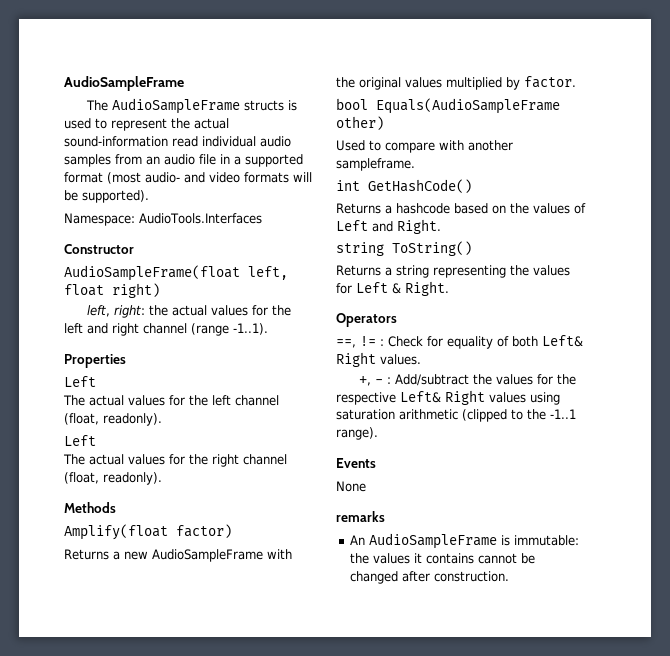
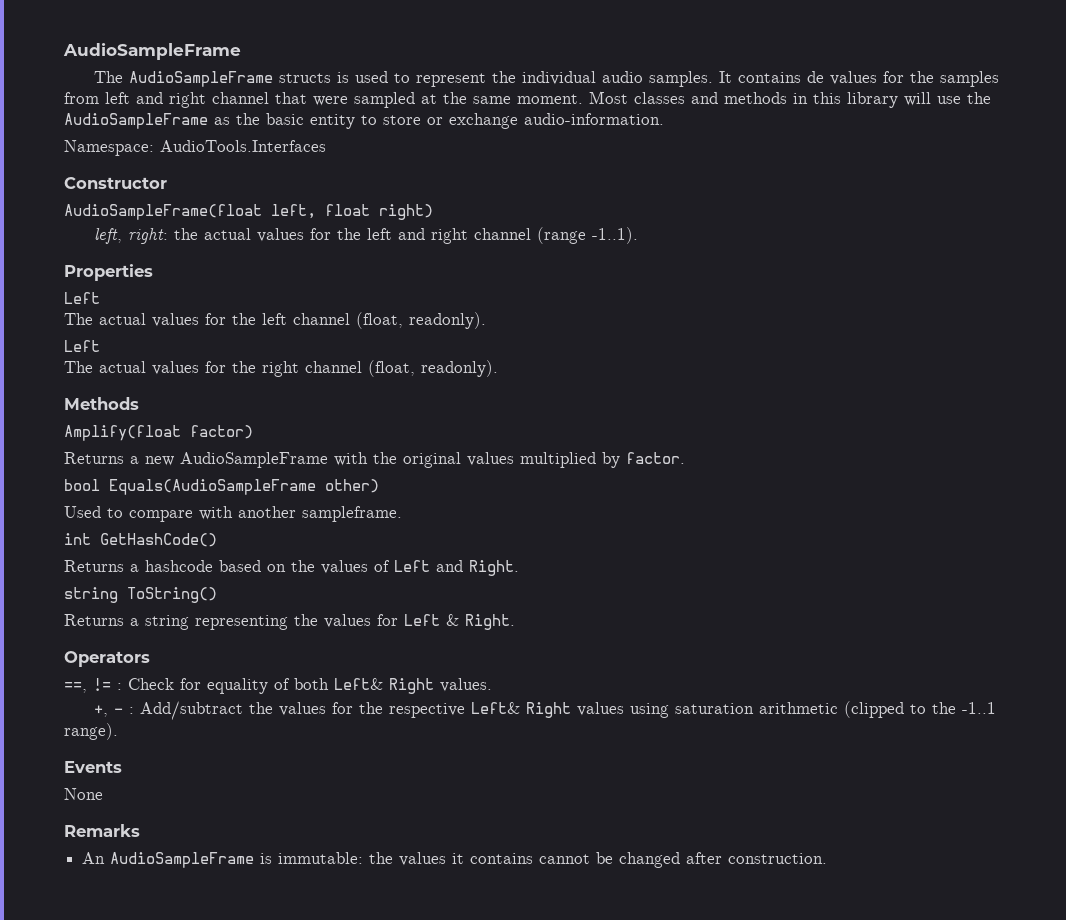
- The AudioSampleFrame structs is used to represent the actual sound-information read individual audio samples from an audio file in a supported format (most audio- and video formats will be supported).
+ The AudioSampleFrame structs is used to represent the individual audio samples. It contains de values for the samples from left and right channel that were sampled at the same moment. Most classes and methods in this library will use the AudioSampleFrame as the basic entity to store or exchange audio-information.
- remarks
+ Remarks

